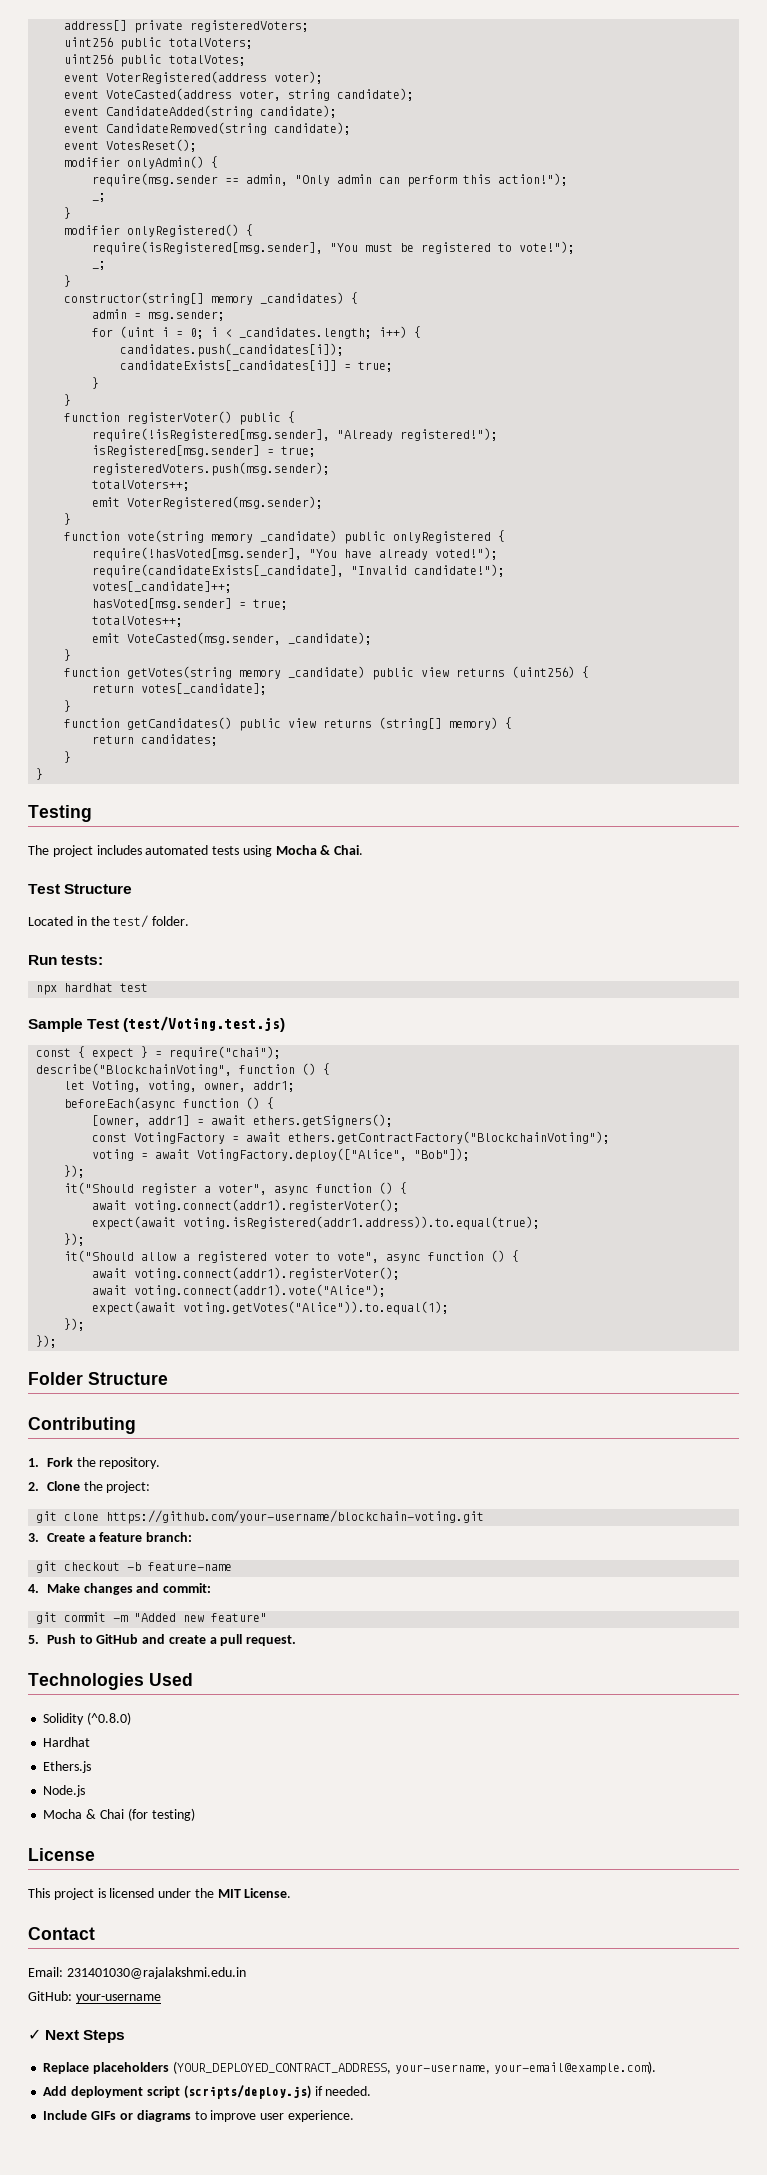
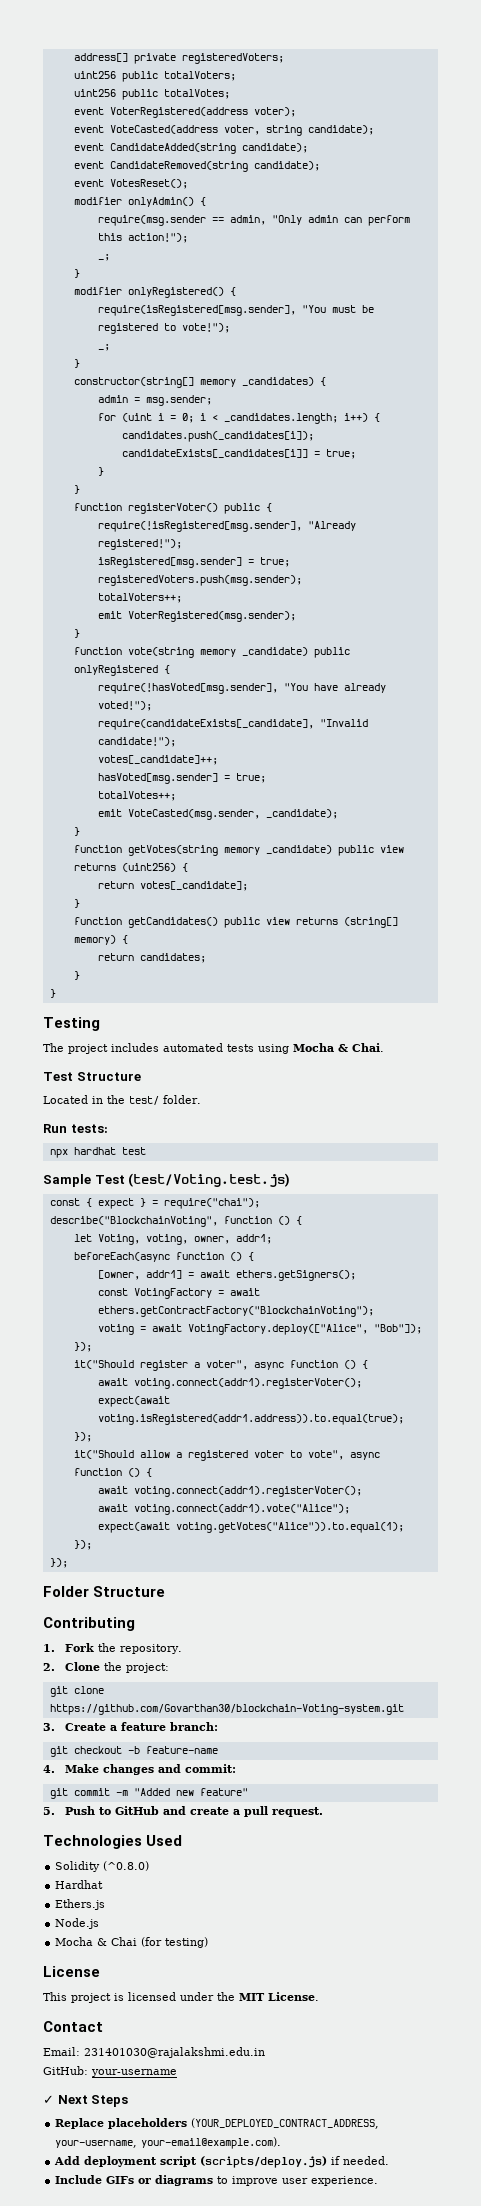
- git clone https://github.com/your-username/blockchain-voting.git
+ git clone https://github.com/Govarthan30/blockchain-Voting-system.git

